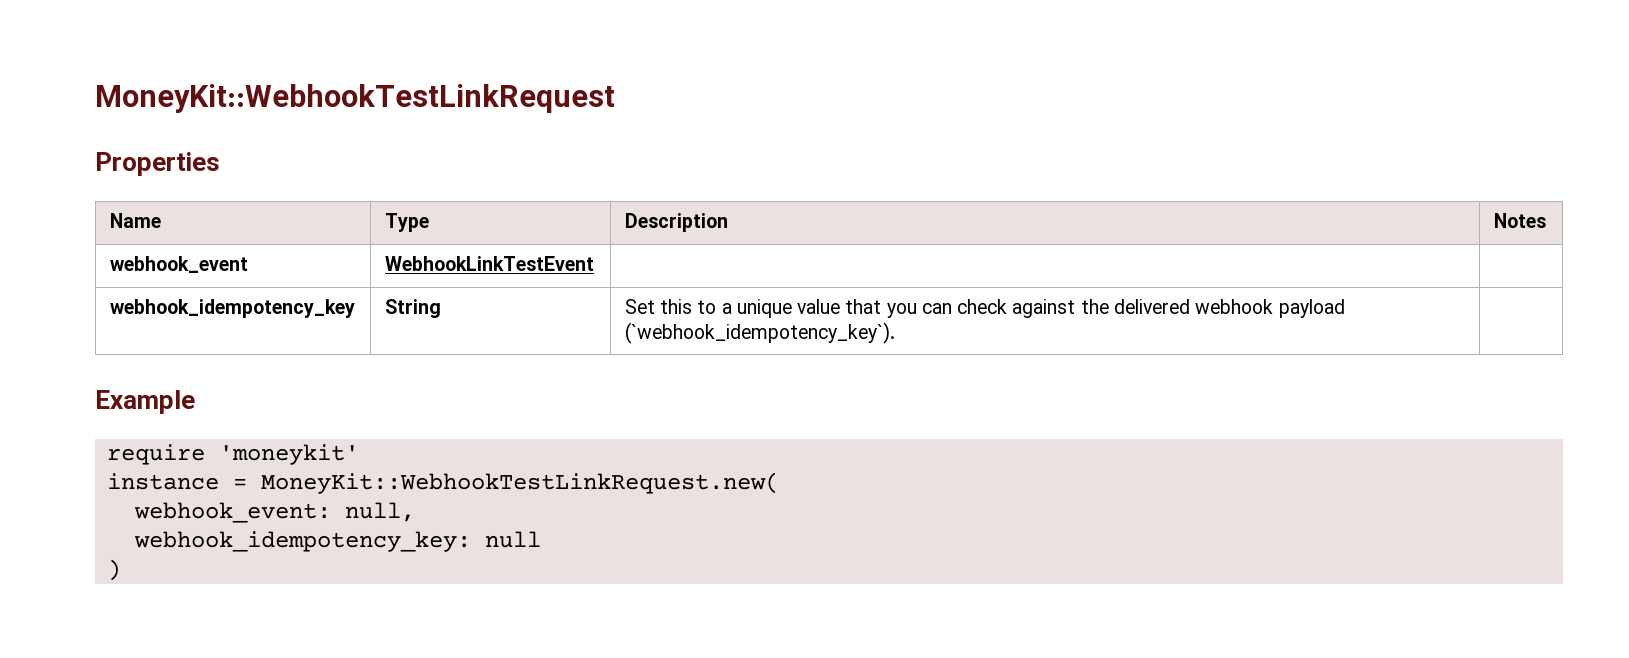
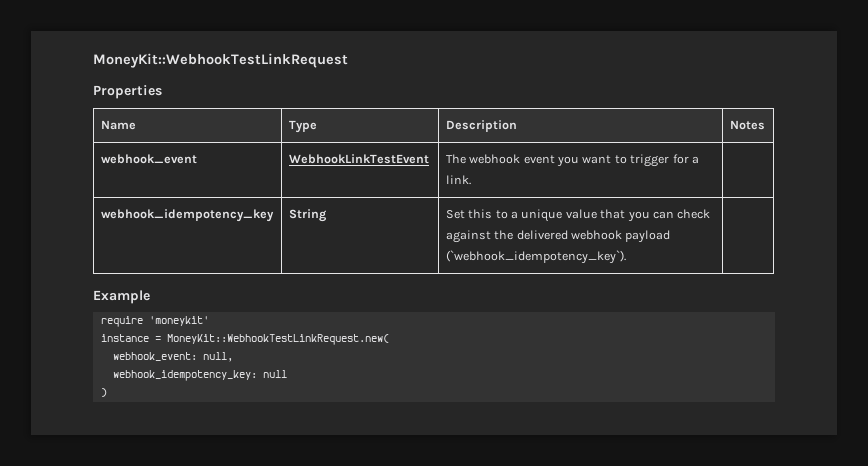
- webhook_event | WebhookLinkTestEvent | |
+ webhook_event | WebhookLinkTestEvent | The webhook event you want to trigger for a link. |

